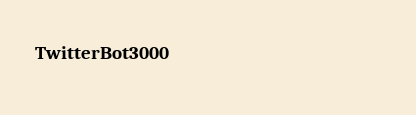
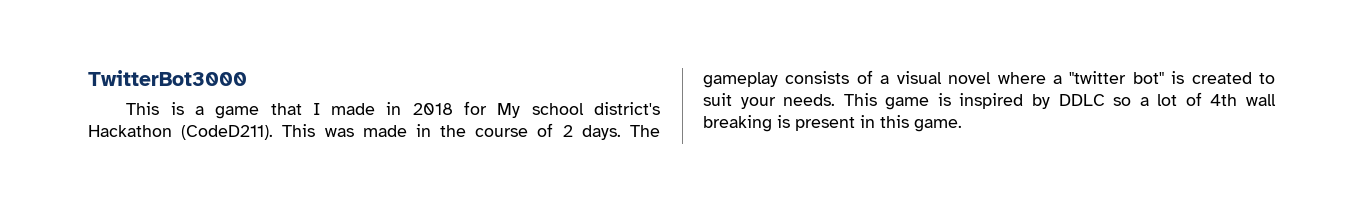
+ This is a game that I made in 2018 for My school district's Hackathon (CodeD211). This was made in the course of 2 days. The gameplay consists of a visual novel where a "twitter bot" is created to suit your needs. This game is inspired by DDLC so a lot of 4th wall breaking is present in this game.

